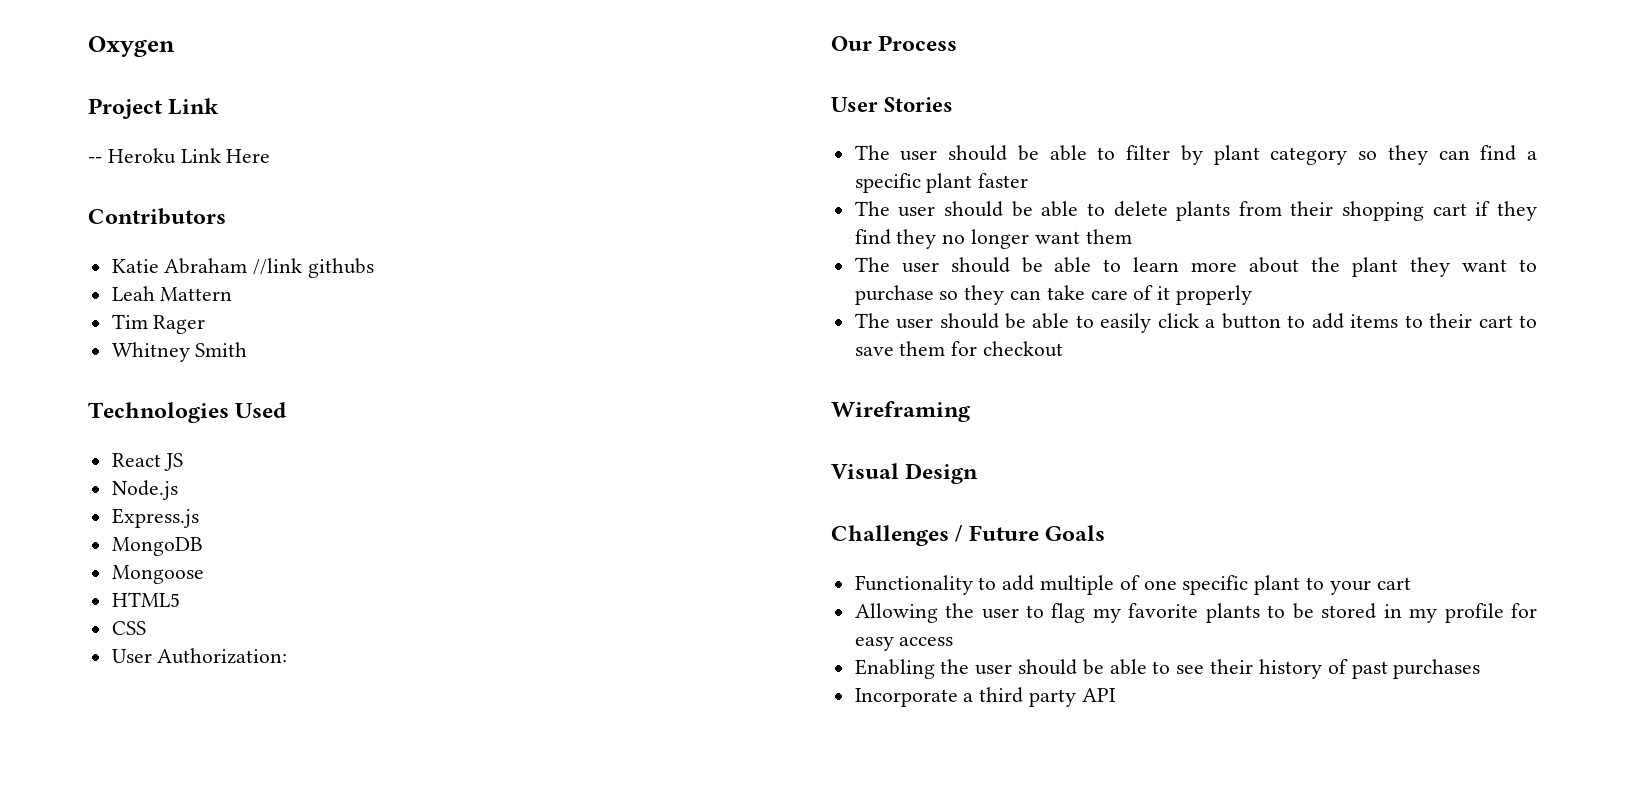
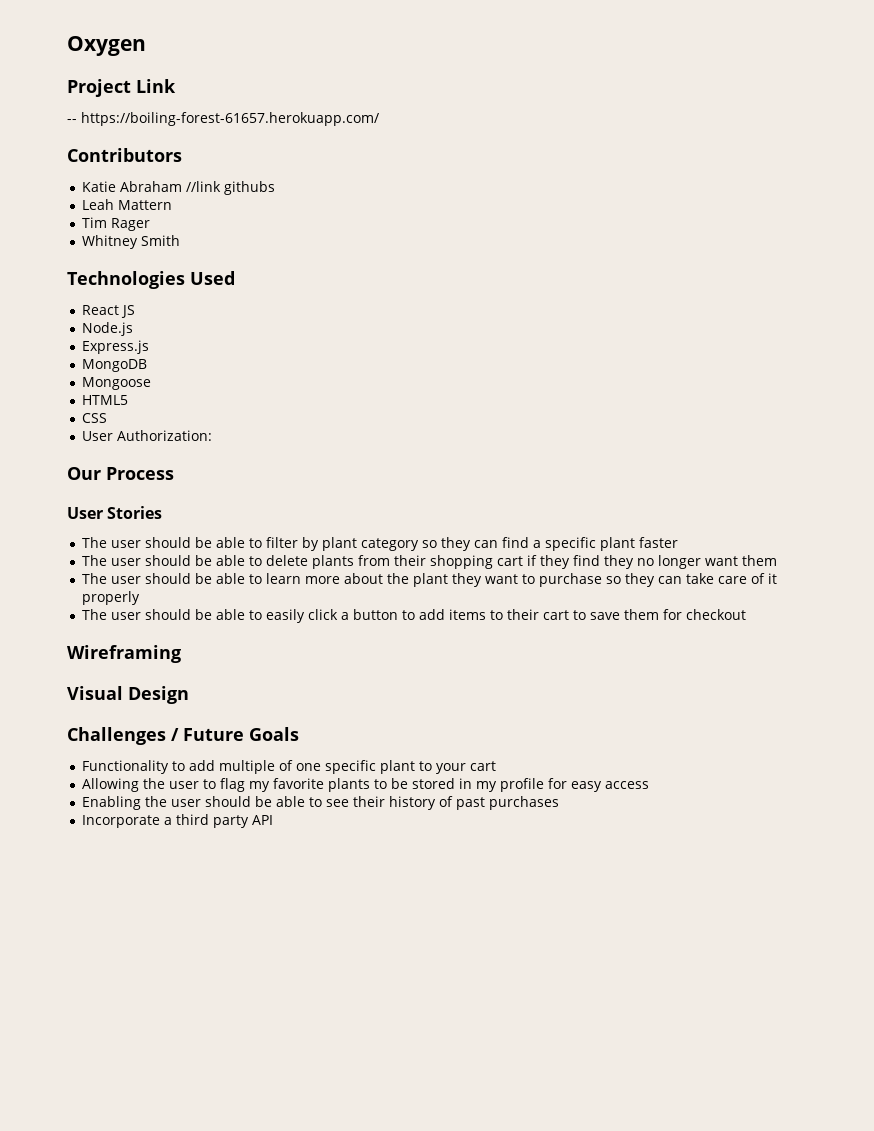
- -- Heroku Link Here
+ -- https://boiling-forest-61657.herokuapp.com/

